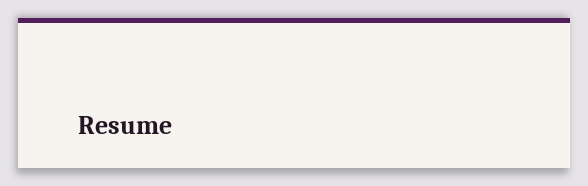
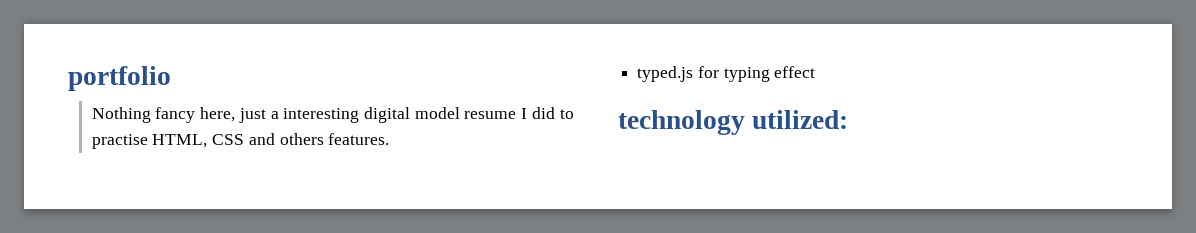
- Resume
+ portfolio
+ Nothing fancy here, just a interesting digital model resume I did to practise HTML, CSS and others features.
+ typed.js for typing effect
+ technology utilized:

